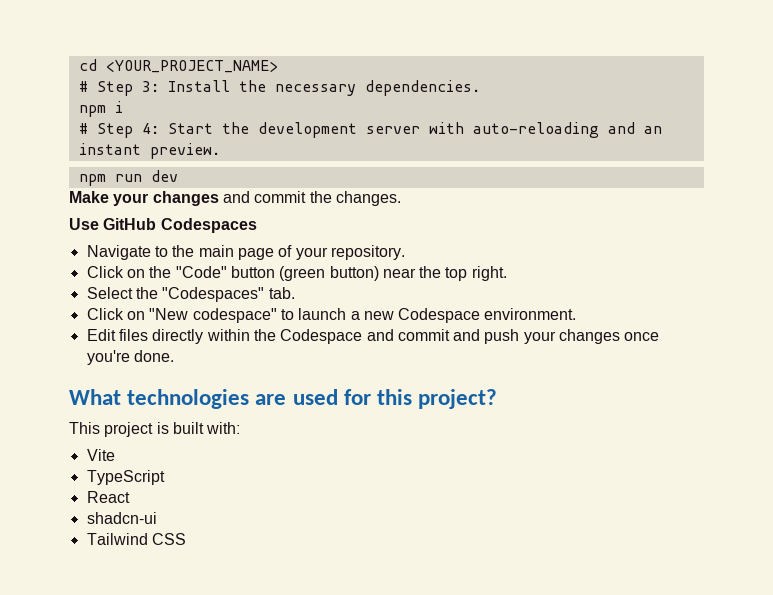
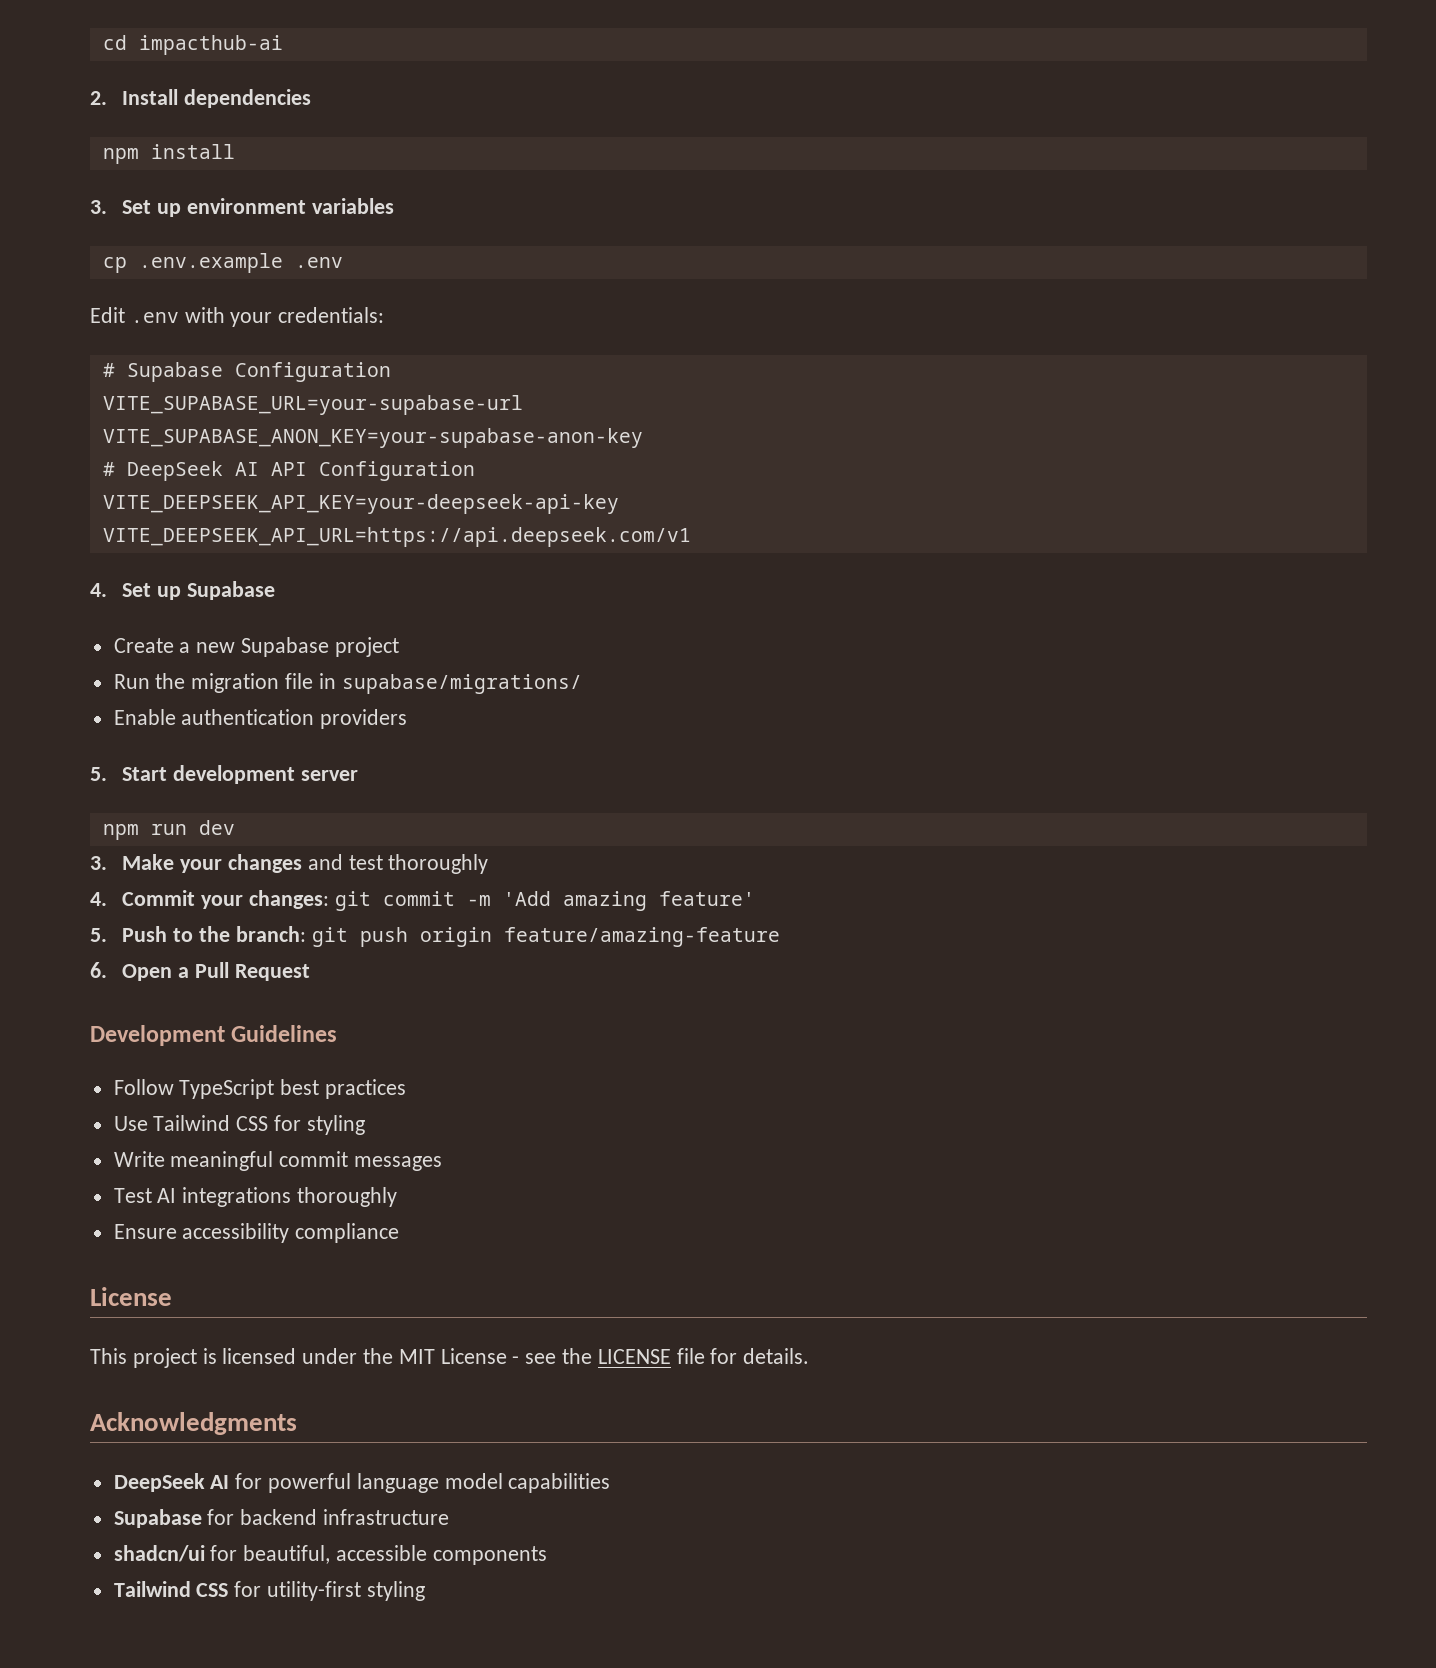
- cd <YOUR_PROJECT_NAME>
- # Step 3: Install the necessary dependencies.
- npm i
- # Step 4: Start the development server with auto-reloading and an instant preview.
+ cd impacthub-ai
+ 2. Install dependencies
+ npm install
+ 3. Set up environment variables
+ cp .env.example .env
+ Edit .env with your credentials:
+ # Supabase Configuration
+ VITE_SUPABASE_URL=your-supabase-url
+ VITE_SUPABASE_ANON_KEY=your-supabase-anon-key
+ # DeepSeek AI API Configuration
+ VITE_DEEPSEEK_API_KEY=your-deepseek-api-key
+ VITE_DEEPSEEK_API_URL=https://api.deepseek.com/v1
+ 4. Set up Supabase
+ Create a new Supabase project
+ Run the migration file in supabase/migrations/
+ Enable authentication providers
+ 5. Start development server
- Make your changes and commit the changes.
- Use GitHub Codespaces
- Navigate to the main page of your repository.
- Click on the "Code" button (green button) near the top right.
- Select the "Codespaces" tab.
- Click on "New codespace" to launch a new Codespace environment.
- Edit files directly within the Codespace and commit and push your changes once you're done.
- What technologies are used for this project?
- This project is built with:
- Vite
- TypeScript
- React
- shadcn-ui
- Tailwind CSS
+ 3. Make your changes and test thoroughly
+ 4. Commit your changes: git commit -m 'Add amazing feature'
+ 5. Push to the branch: git push origin feature/amazing-feature
+ 6. Open a Pull Request
+ Development Guidelines
+ Follow TypeScript best practices
+ Use Tailwind CSS for styling
+ Write meaningful commit messages
+ Test AI integrations thoroughly
+ Ensure accessibility compliance
+ License
+ This project is licensed under the MIT License - see the LICENSE file for details.
+ Acknowledgments
+ DeepSeek AI for powerful language model capabilities
+ Supabase for backend infrastructure
+ shadcn/ui for beautiful, accessible components
+ Tailwind CSS for utility-first styling

